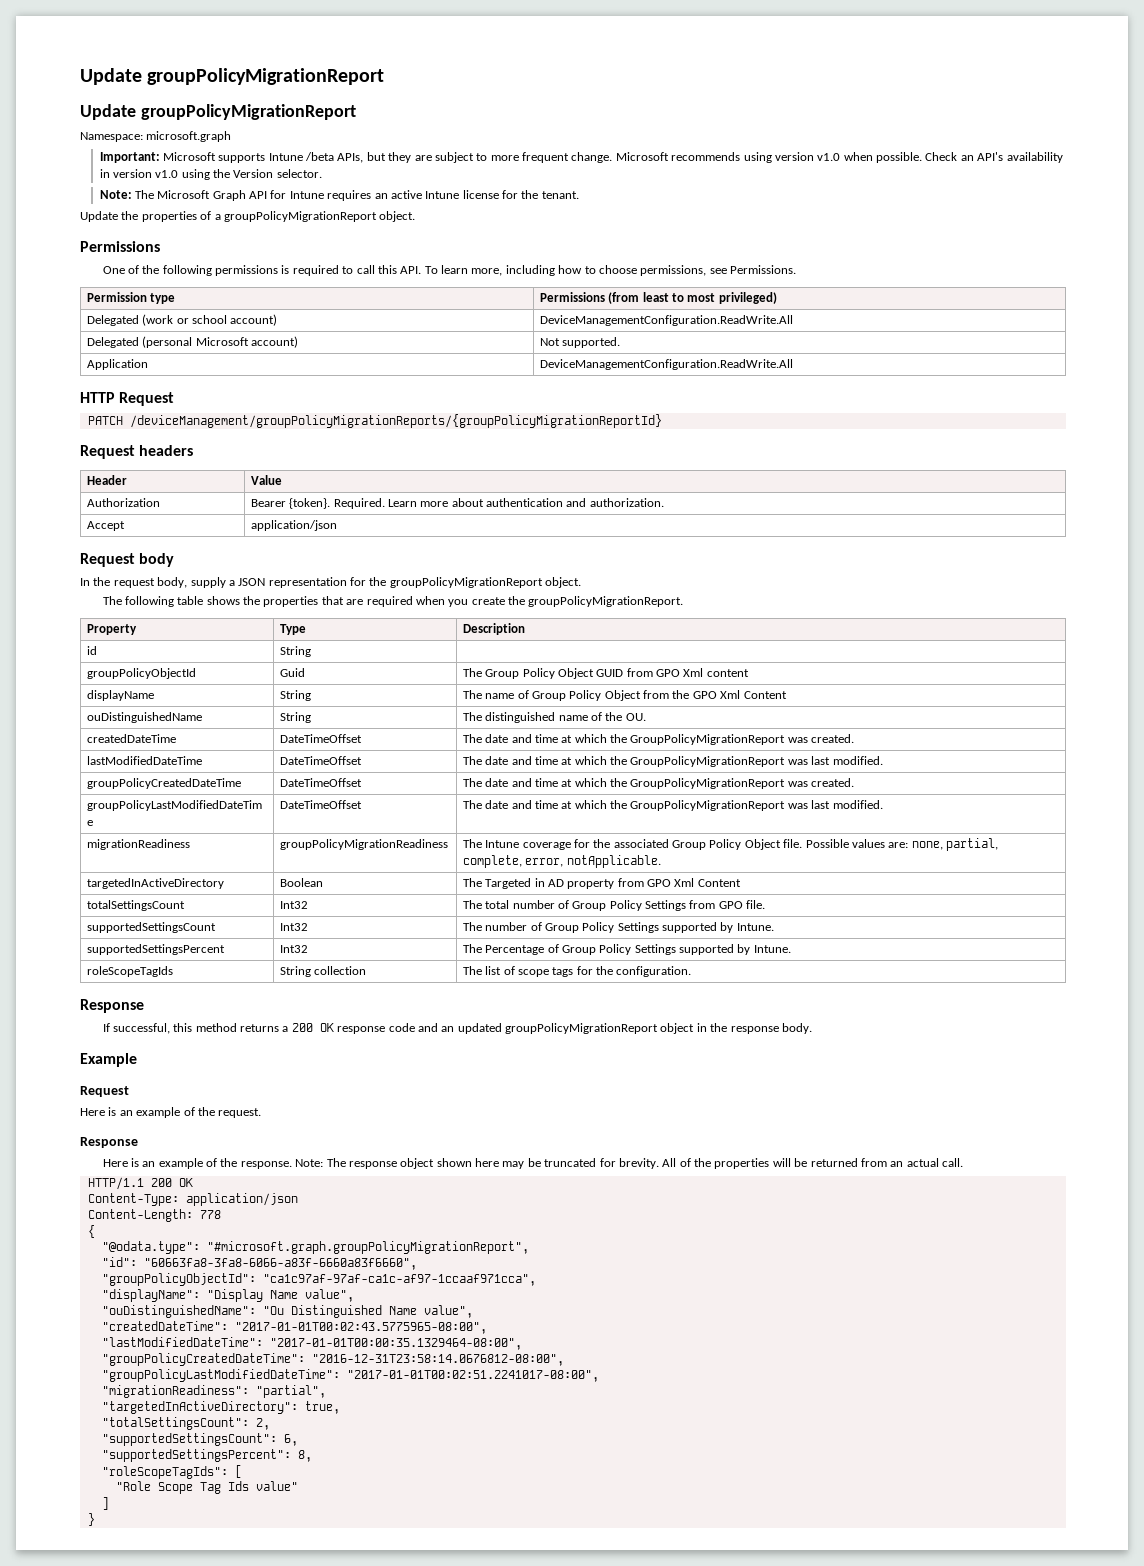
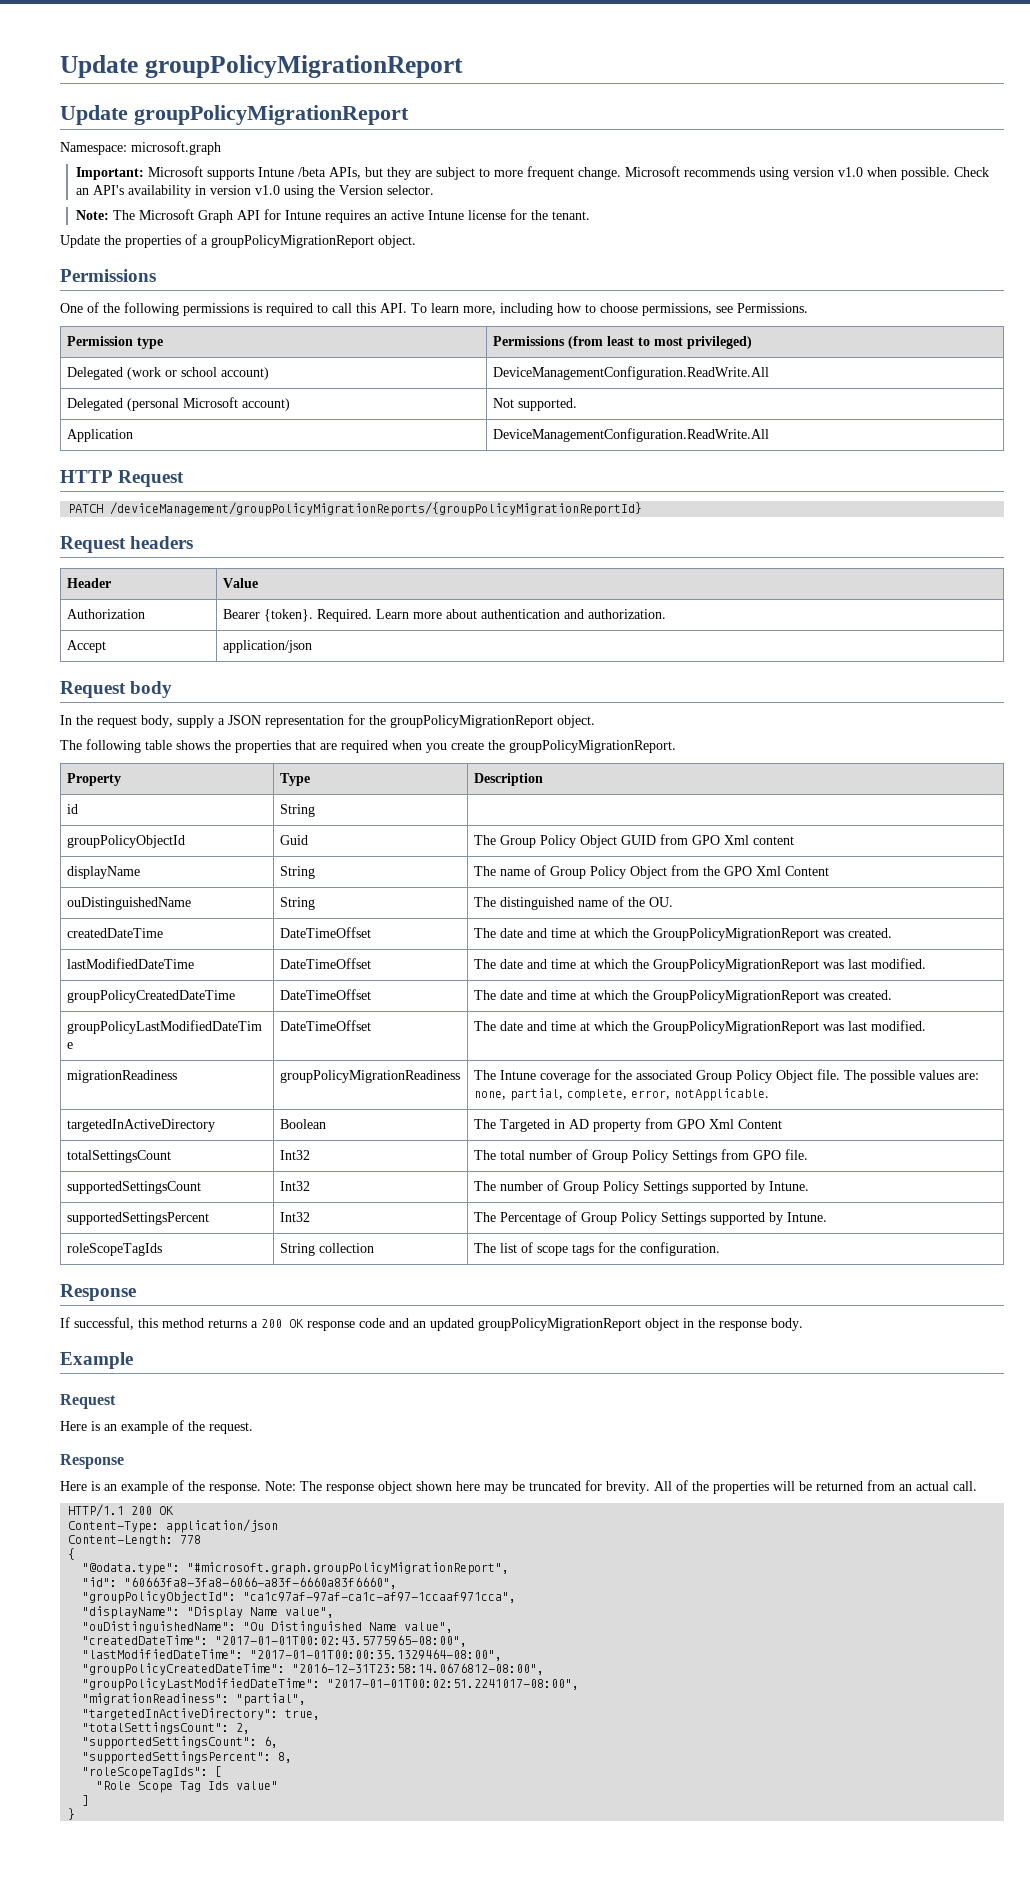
- migrationReadiness | groupPolicyMigrationReadiness | The Intune coverage for the associated Group Policy Object file. Possible values are: none, partial, complete, error, notApplicable.
+ migrationReadiness | groupPolicyMigrationReadiness | The Intune coverage for the associated Group Policy Object file. The possible values are: none, partial, complete, error, notApplicable.

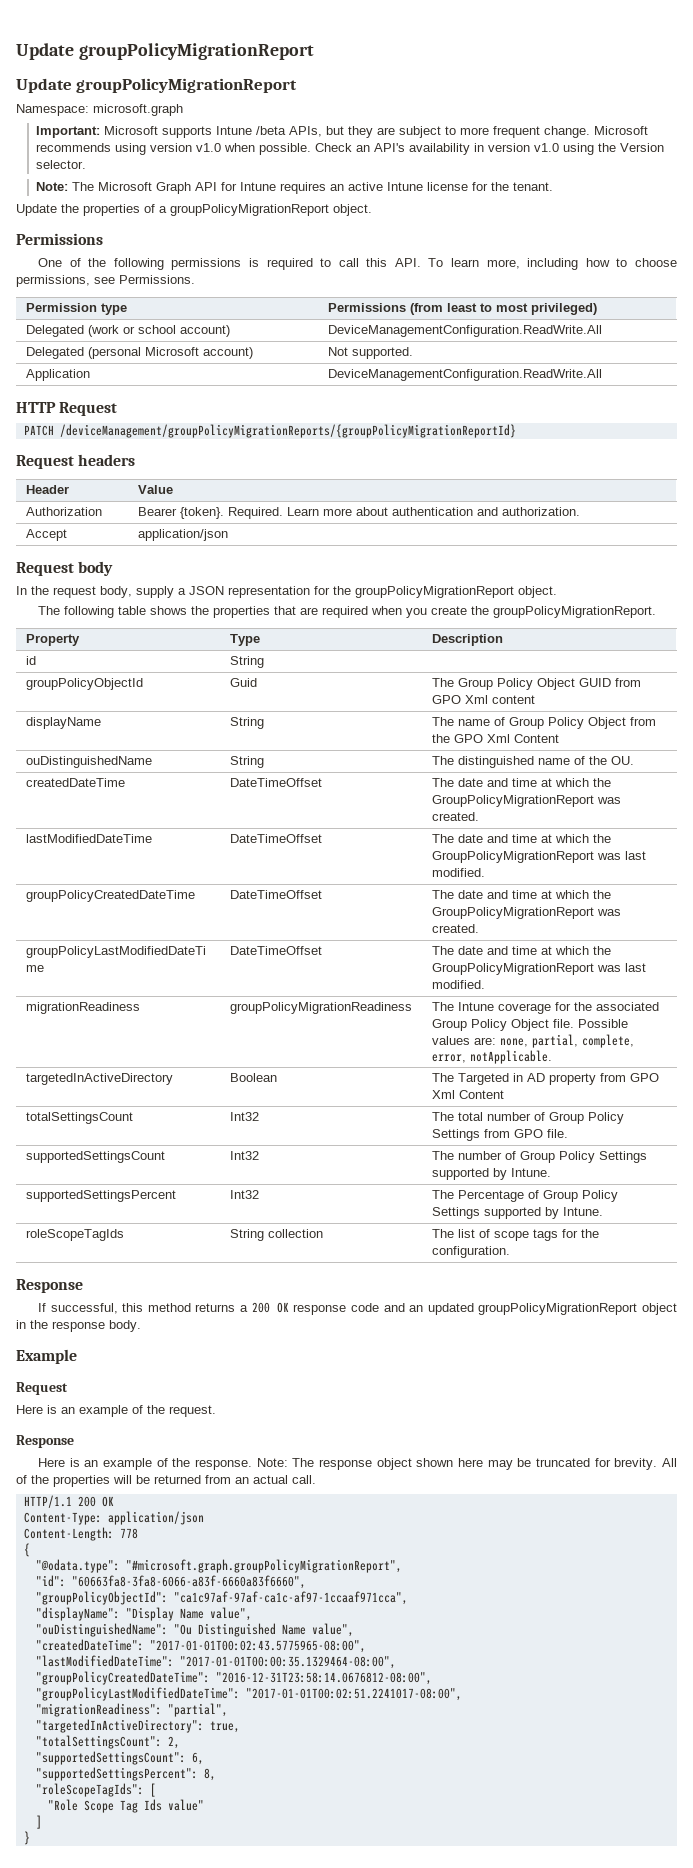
- migrationReadiness | groupPolicyMigrationReadiness | The Intune coverage for the associated Group Policy Object file. The possible values are: none, partial, complete, error, notApplicable.
+ migrationReadiness | groupPolicyMigrationReadiness | The Intune coverage for the associated Group Policy Object file. Possible values are: none, partial, complete, error, notApplicable.

